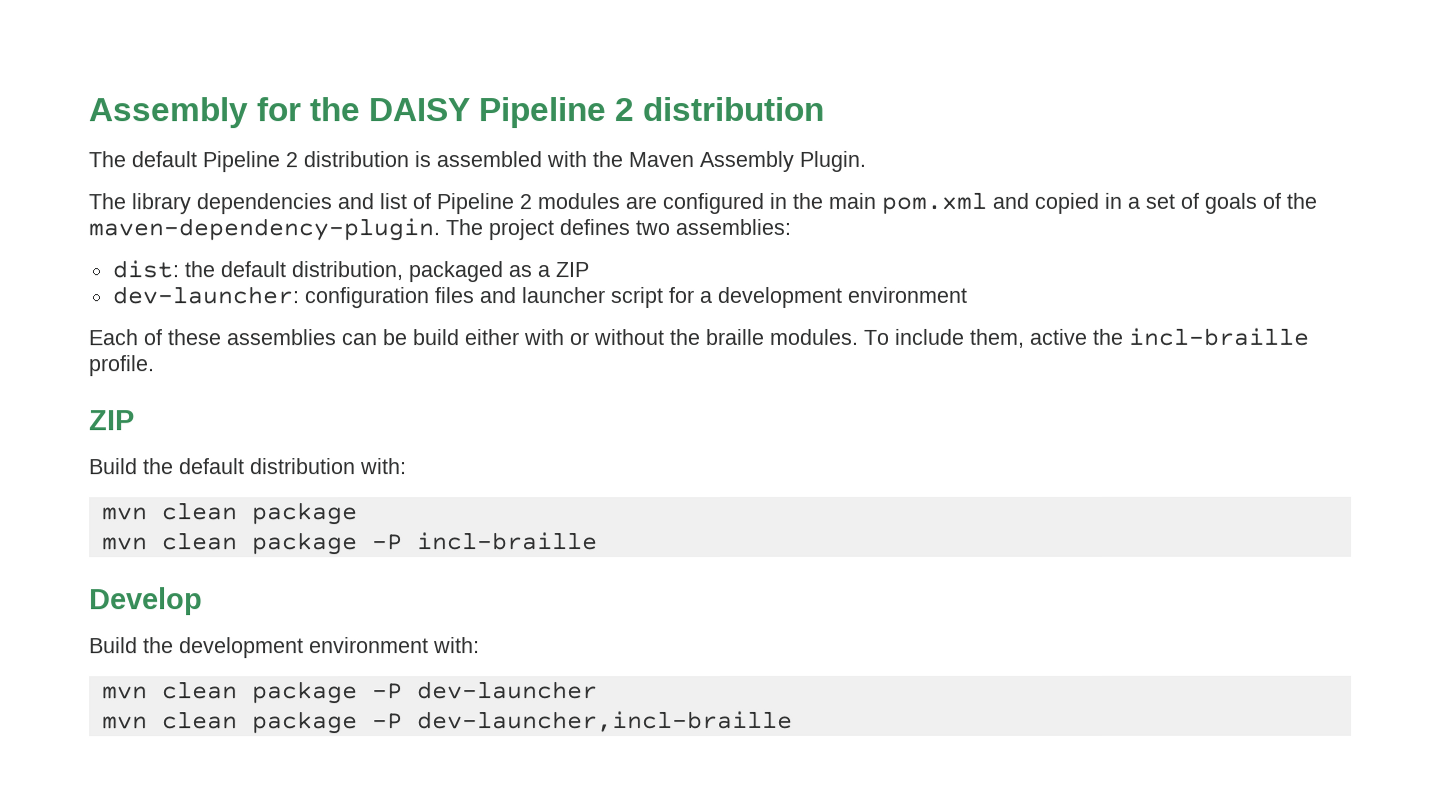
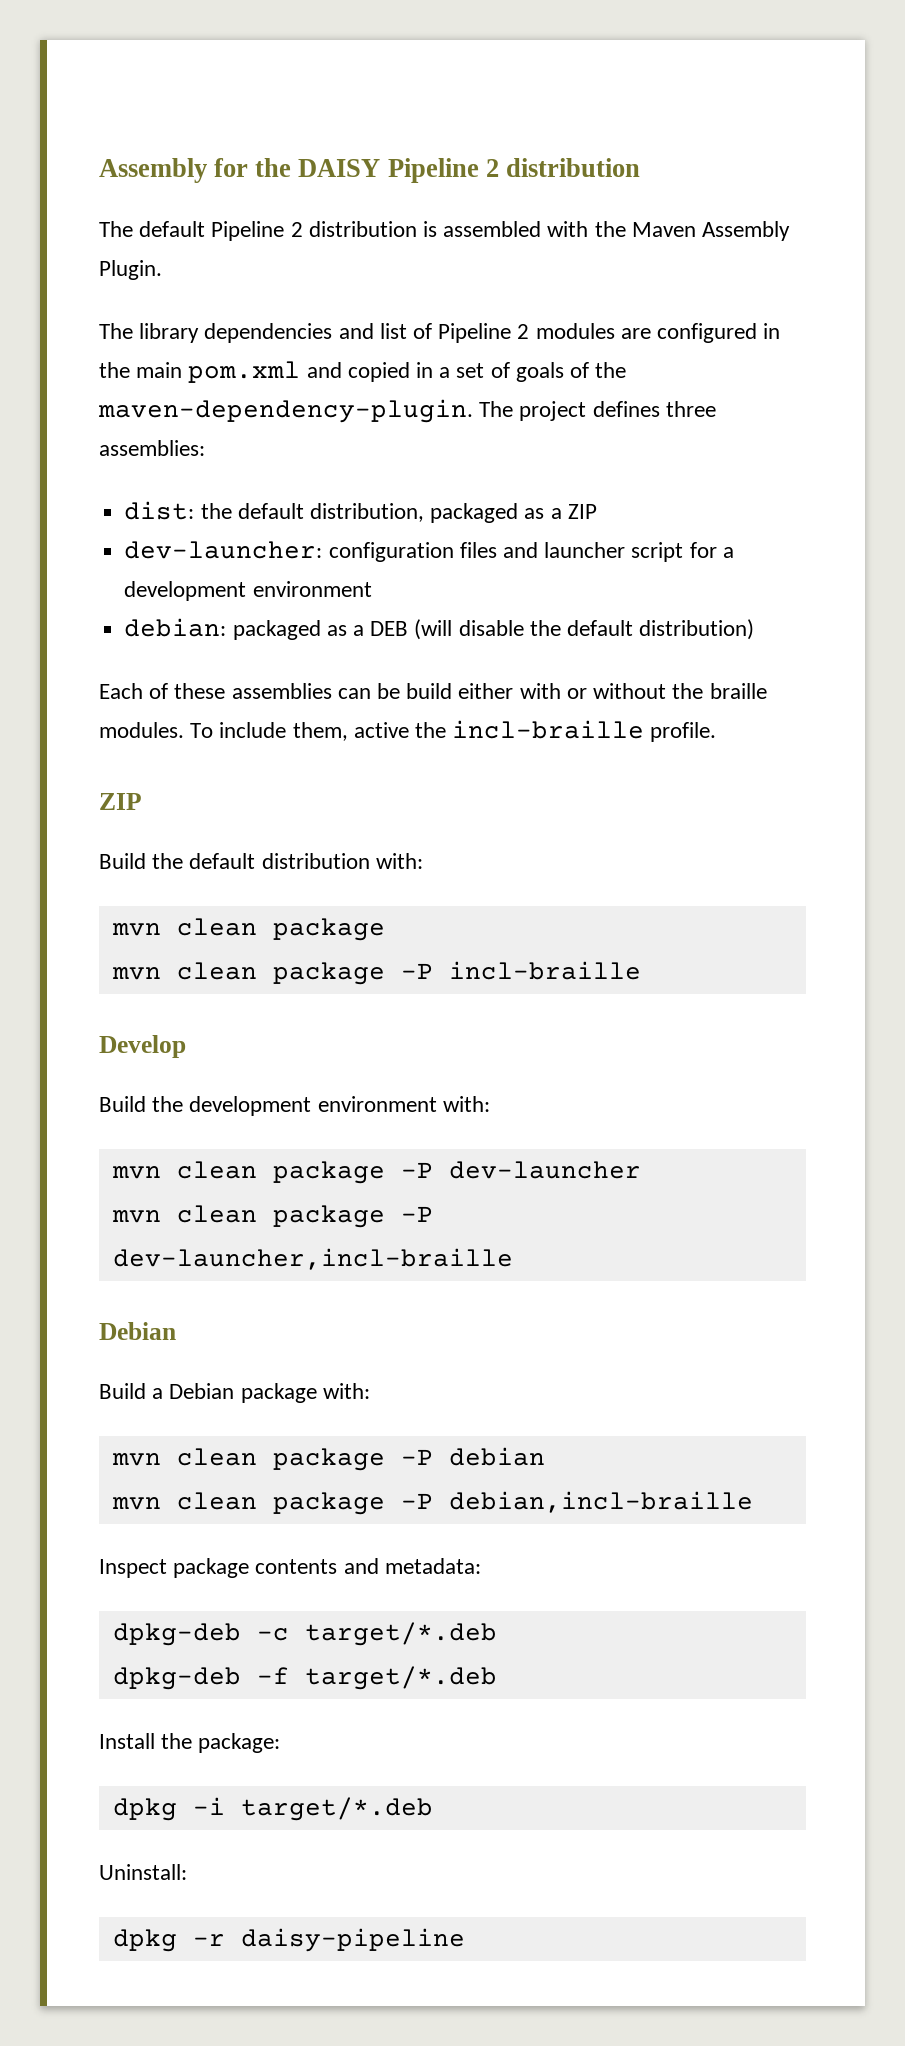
- The project defines two assemblies:
+ The project defines three assemblies:
+ debian: packaged as a DEB (will disable the default distribution)
  mvn clean package -P dev-launcher,incl-braille
+ Debian
+ Build a Debian package with:
+ mvn clean package -P debian
+ mvn clean package -P debian,incl-braille
+ Inspect package contents and metadata:
+ dpkg-deb -c target/*.deb
+ dpkg-deb -f target/*.deb
+ Install the package:
+ dpkg -i target/*.deb
+ Uninstall:
+ dpkg -r daisy-pipeline

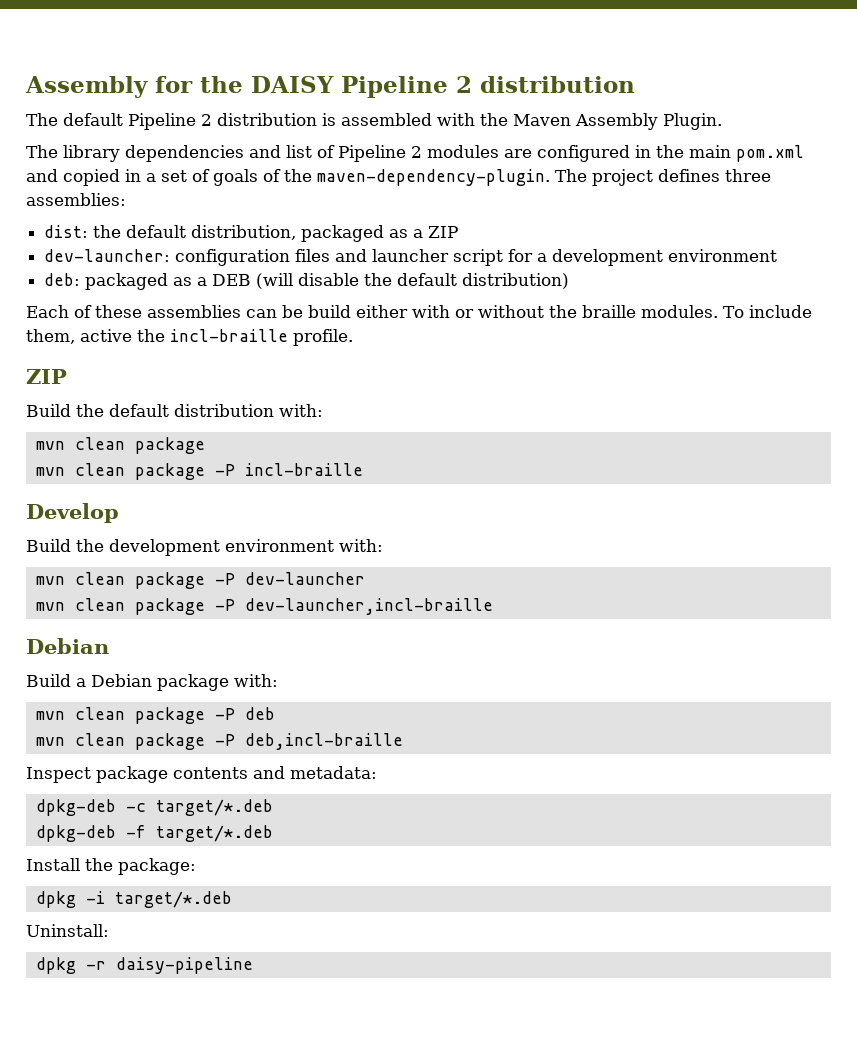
- debian: packaged as a DEB (will disable the default distribution)
+ deb: packaged as a DEB (will disable the default distribution)
- mvn clean package -P debian
- mvn clean package -P debian,incl-braille
+ mvn clean package -P deb
+ mvn clean package -P deb,incl-braille

